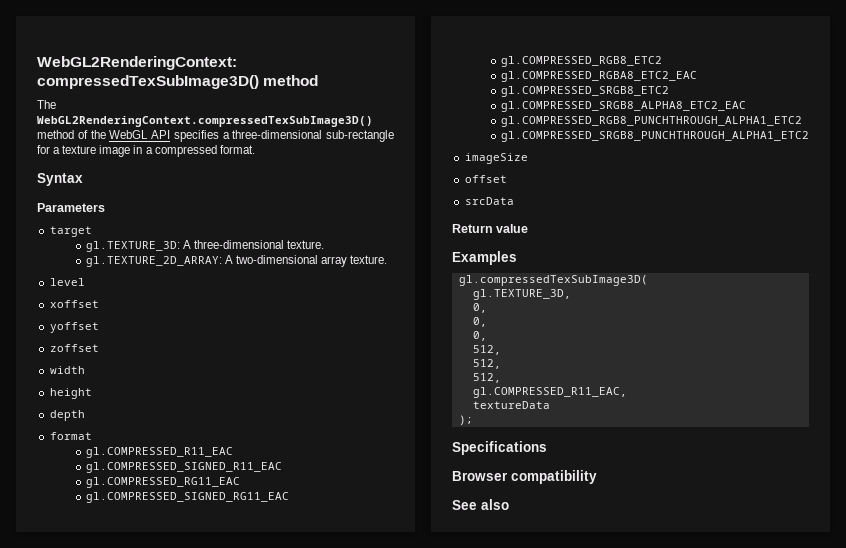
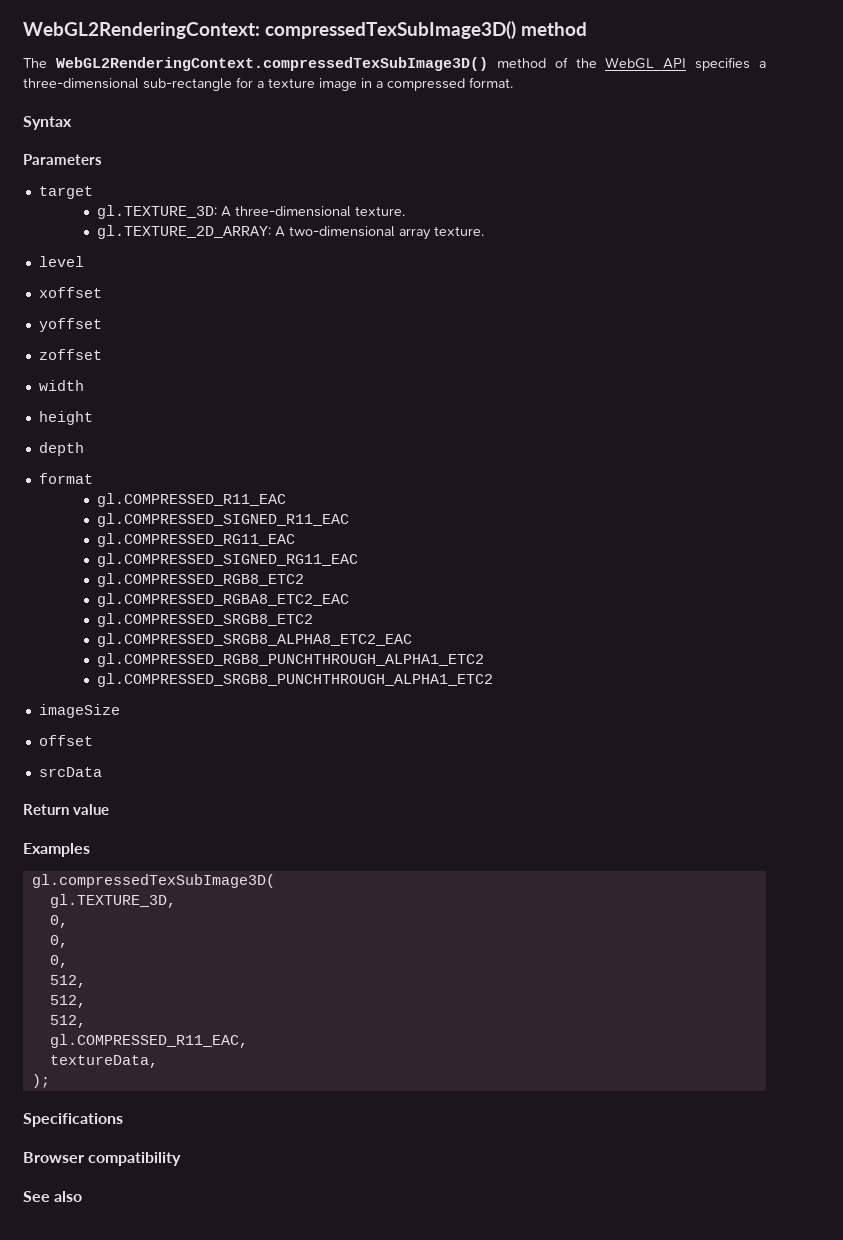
- textureData
+ textureData,

